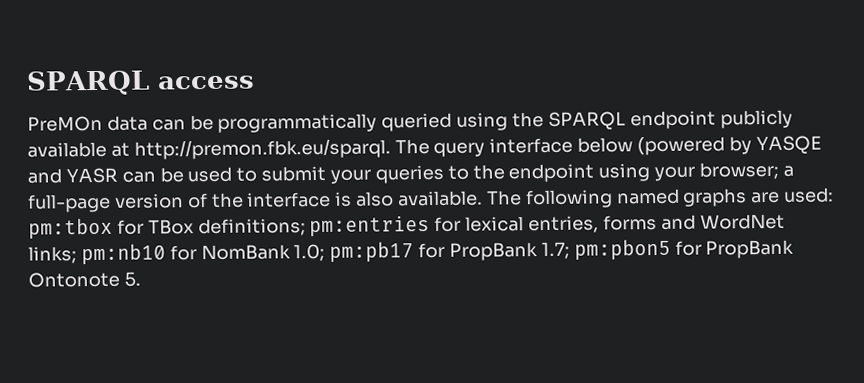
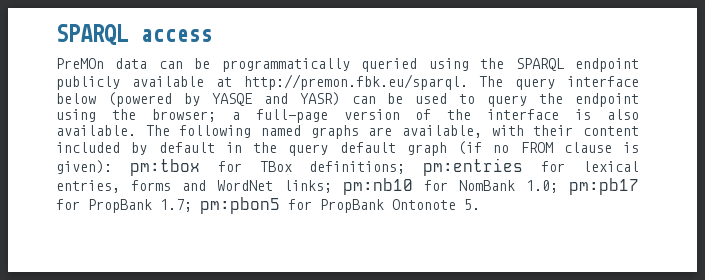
- PreMOn data can be programmatically queried using the SPARQL endpoint publicly available at http://premon.fbk.eu/sparql. The query interface below (powered by YASQE and YASR can be used to submit your queries to the endpoint using your browser; a full-page version of the interface is also available.
+ PreMOn data can be programmatically queried using the SPARQL endpoint publicly available at http://premon.fbk.eu/sparql. The query interface below (powered by YASQE and YASR) can be used to query the endpoint using the browser; a full-page version of the interface is also available.
- The following named graphs are used: pm:tbox for TBox definitions; pm:entries for lexical entries, forms and WordNet links; pm:nb10 for NomBank 1.0; pm:pb17 for PropBank 1.7; pm:pbon5 for PropBank Ontonote 5.
+ The following named graphs are available, with their content included by default in the query default graph (if no FROM clause is given): pm:tbox for TBox definitions; pm:entries for lexical entries, forms and WordNet links; pm:nb10 for NomBank 1.0; pm:pb17 for PropBank 1.7; pm:pbon5 for PropBank Ontonote 5.

